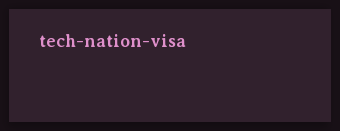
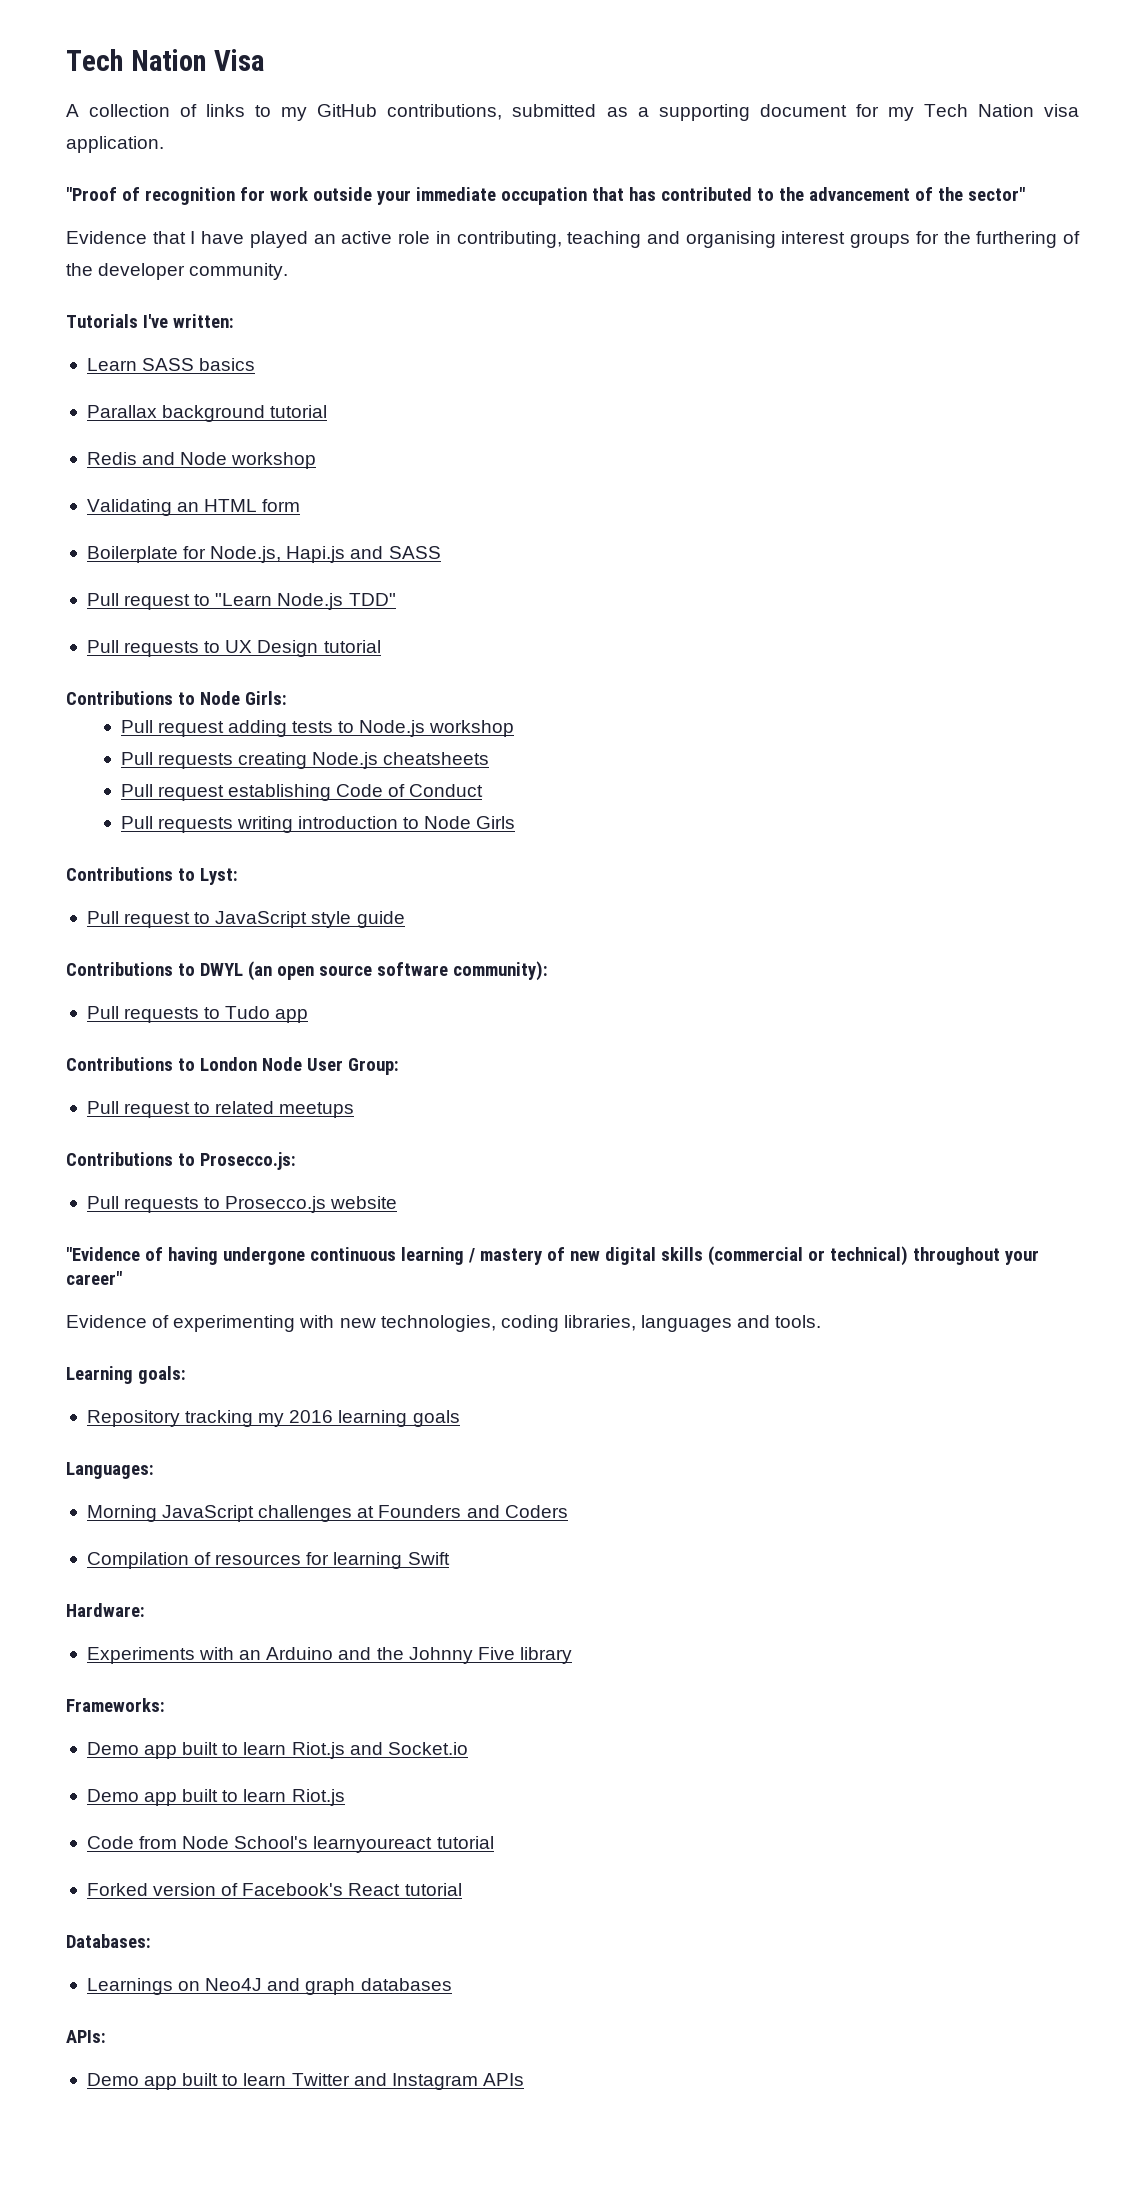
- tech-nation-visa
+ Tech Nation Visa
+ A collection of links to my GitHub contributions, submitted as a supporting document for my Tech Nation visa application.
+ "Proof of recognition for work outside your immediate occupation that has contributed to the advancement of the sector"
+ Evidence that I have played an active role in contributing, teaching and organising interest groups for the furthering of the developer community.
+ Tutorials I've written:
+ Learn SASS basics
+ Parallax background tutorial
+ Redis and Node workshop
+ Validating an HTML form
+ Boilerplate for Node.js, Hapi.js and SASS
+ Pull request to "Learn Node.js TDD"
+ Pull requests to UX Design tutorial
+ Contributions to Node Girls:
+ Pull request adding tests to Node.js workshop
+ Pull requests creating Node.js cheatsheets
+ Pull request establishing Code of Conduct
+ Pull requests writing introduction to Node Girls
+ Contributions to Lyst:
+ Pull request to JavaScript style guide
+ Contributions to DWYL (an open source software community):
+ Pull requests to Tudo app
+ Contributions to London Node User Group:
+ Pull request to related meetups
+ Contributions to Prosecco.js:
+ Pull requests to Prosecco.js website
+ "Evidence of having undergone continuous learning / mastery of new digital skills (commercial or technical) throughout your career"
+ Evidence of experimenting with new technologies, coding libraries, languages and tools.
+ Learning goals:
+ Repository tracking my 2016 learning goals
+ Languages:
+ Morning JavaScript challenges at Founders and Coders
+ Compilation of resources for learning Swift
+ Hardware:
+ Experiments with an Arduino and the Johnny Five library
+ Frameworks:
+ Demo app built to learn Riot.js and Socket.io
+ Demo app built to learn Riot.js
+ Code from Node School's learnyoureact tutorial
+ Forked version of Facebook's React tutorial
+ Databases:
+ Learnings on Neo4J and graph databases
+ APIs:
+ Demo app built to learn Twitter and Instagram APIs

